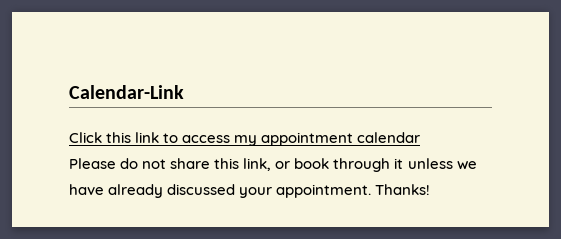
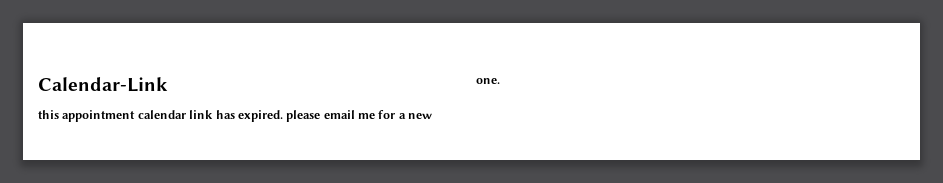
- Click this link to access my appointment calendar
- Please do not share this link, or book through it unless we have already discussed your appointment. Thanks!
+ this appointment calendar link has expired. please email me for a new one.

